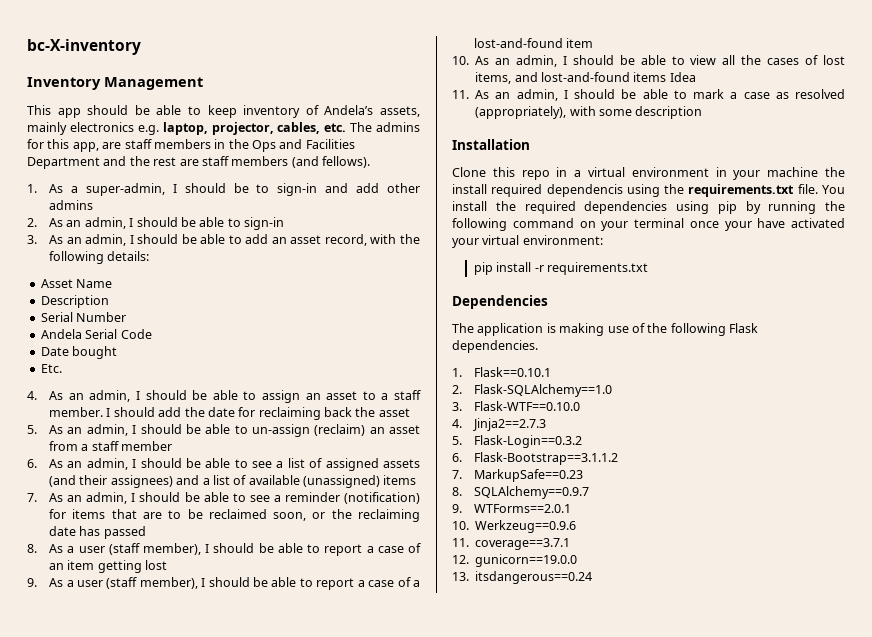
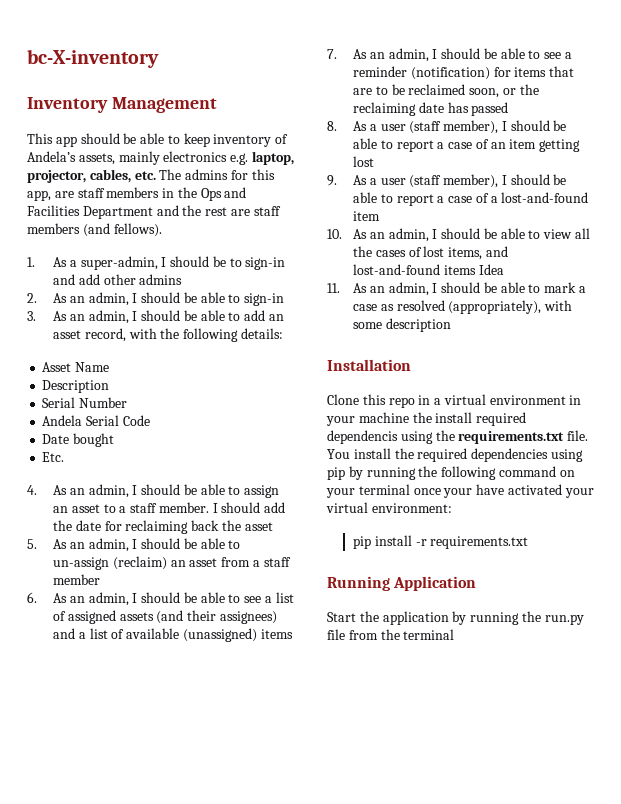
- Dependencies
- The application is making use of the following Flask dependencies.
- 1. Flask==0.10.1
- 2. Flask-SQLAlchemy==1.0
- 3. Flask-WTF==0.10.0
- 4. Jinja2==2.7.3
- 5. Flask-Login==0.3.2
- 6. Flask-Bootstrap==3.1.1.2
- 7. MarkupSafe==0.23
- 8. SQLAlchemy==0.9.7
- 9. WTForms==2.0.1
- 10. Werkzeug==0.9.6
- 11. coverage==3.7.1
- 12. gunicorn==19.0.0
- 13. itsdangerous==0.24
+ Running Application
+ Start the application by running the run.py file from the terminal

